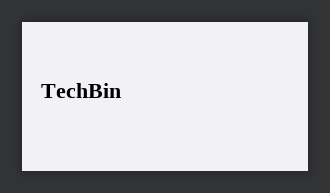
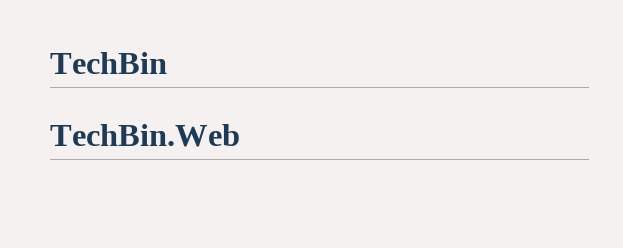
+ TechBin.Web

